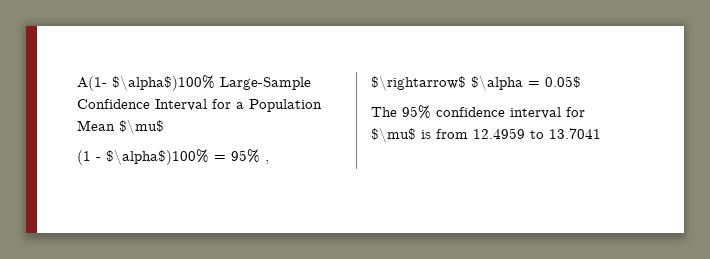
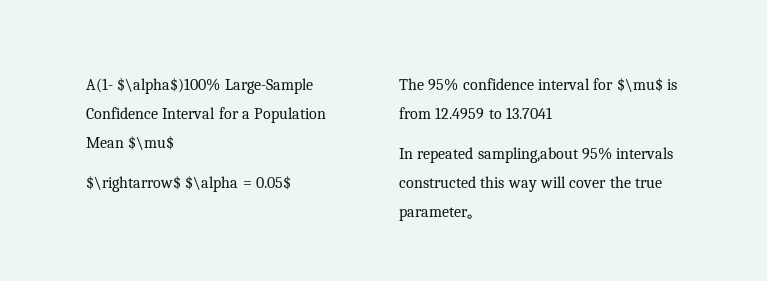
- (1 - $\alpha$)100% = 95% , $\rightarrow$ $\alpha = 0.05$
+ $\rightarrow$ $\alpha = 0.05$
+ In repeated sampling,about 95% intervals constructed this way will cover the true parameter。

